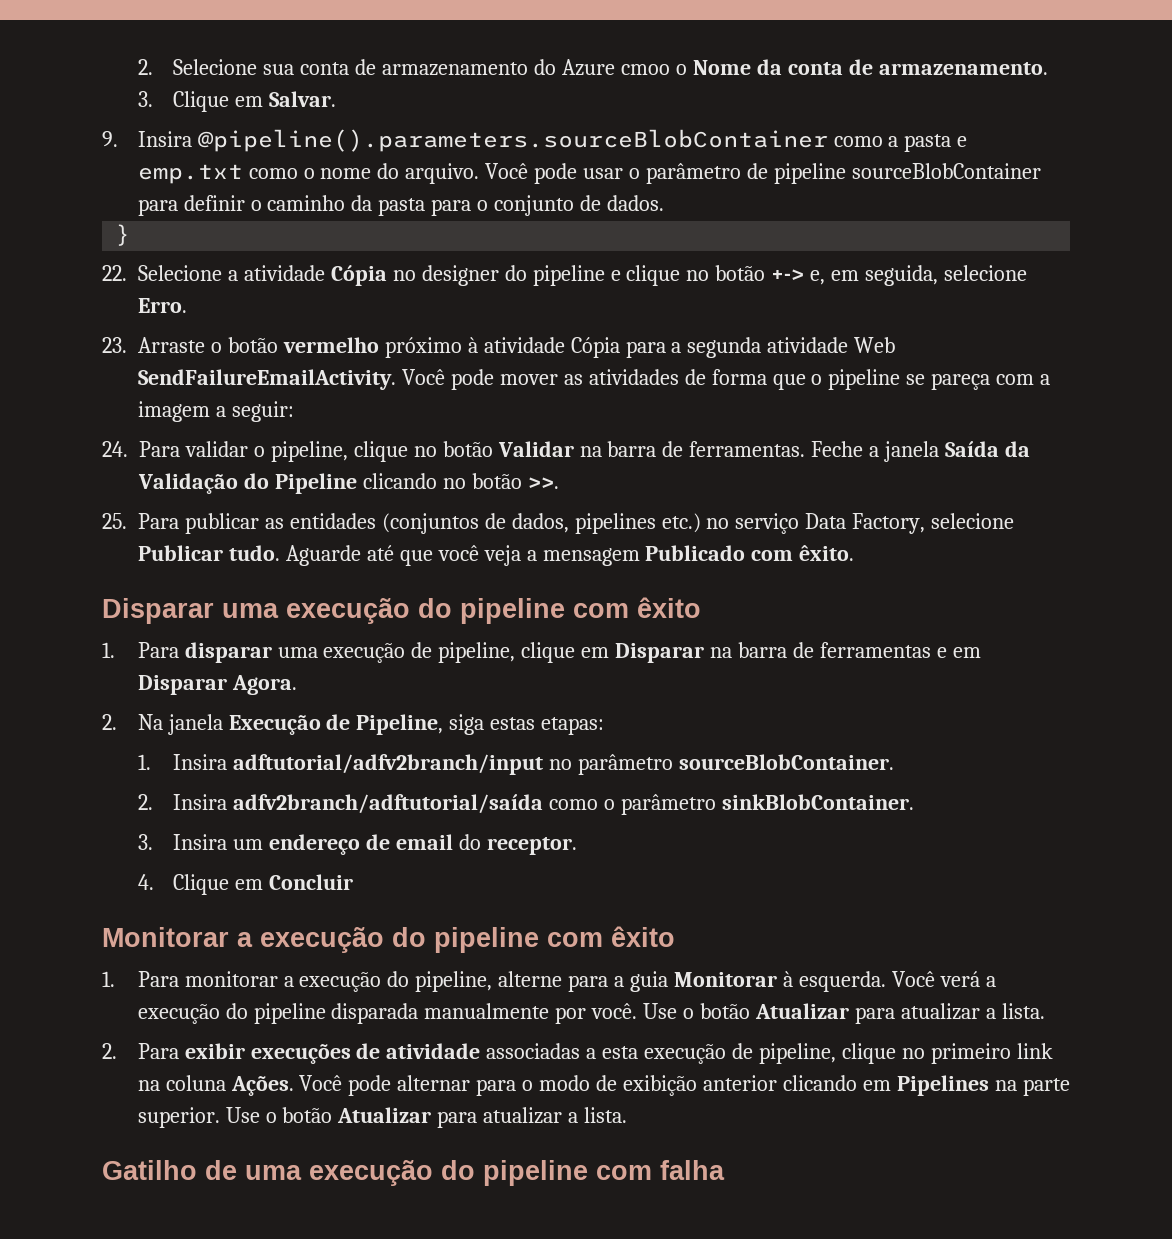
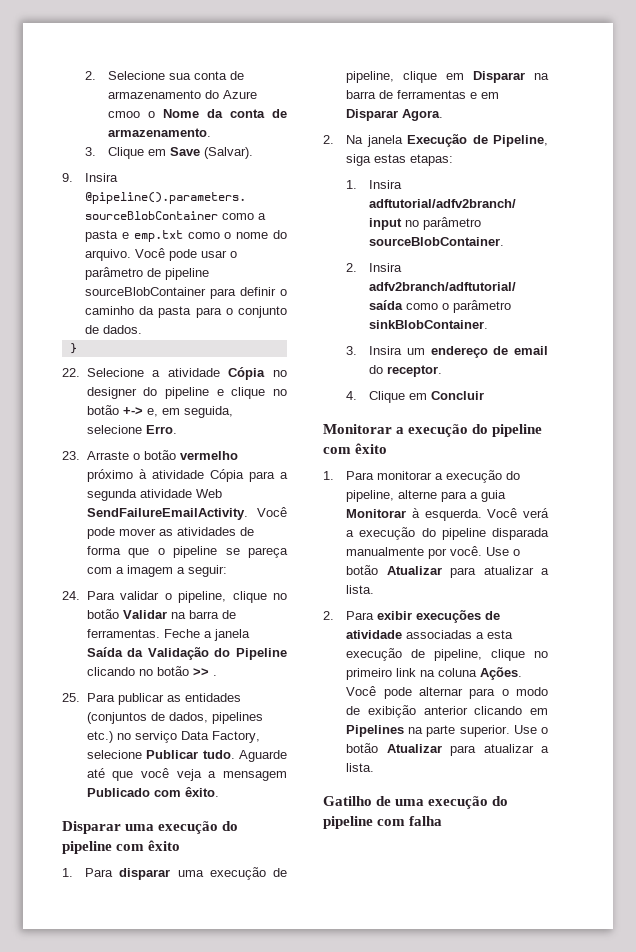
- 3. Clique em Salvar.
+ 3. Clique em Save (Salvar).
- Feche a janela Saída da Validação do Pipeline clicando no botão >>.
+ Feche a janela Saída da Validação do Pipeline clicando no botão >> .

